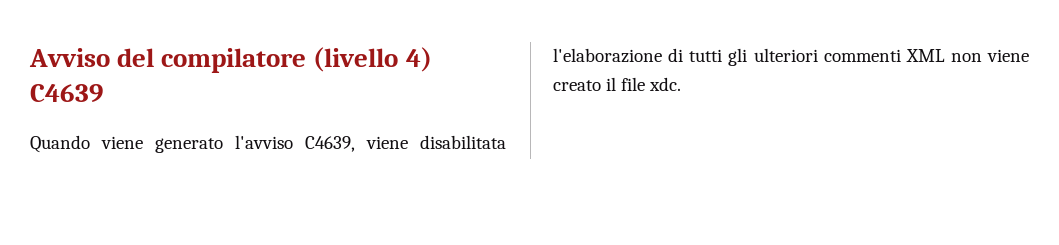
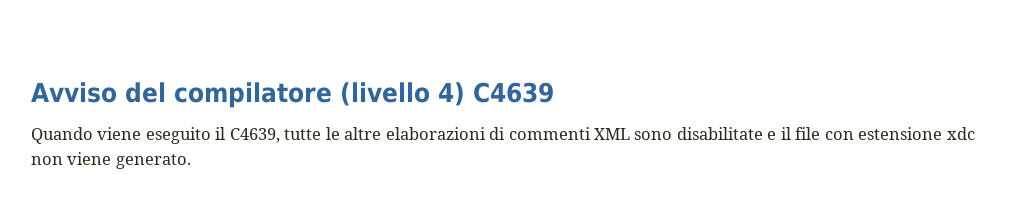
- Quando viene generato l'avviso C4639, viene disabilitata l'elaborazione di tutti gli ulteriori commenti XML non viene creato il file xdc.
+ Quando viene eseguito il C4639, tutte le altre elaborazioni di commenti XML sono disabilitate e il file con estensione xdc non viene generato.

